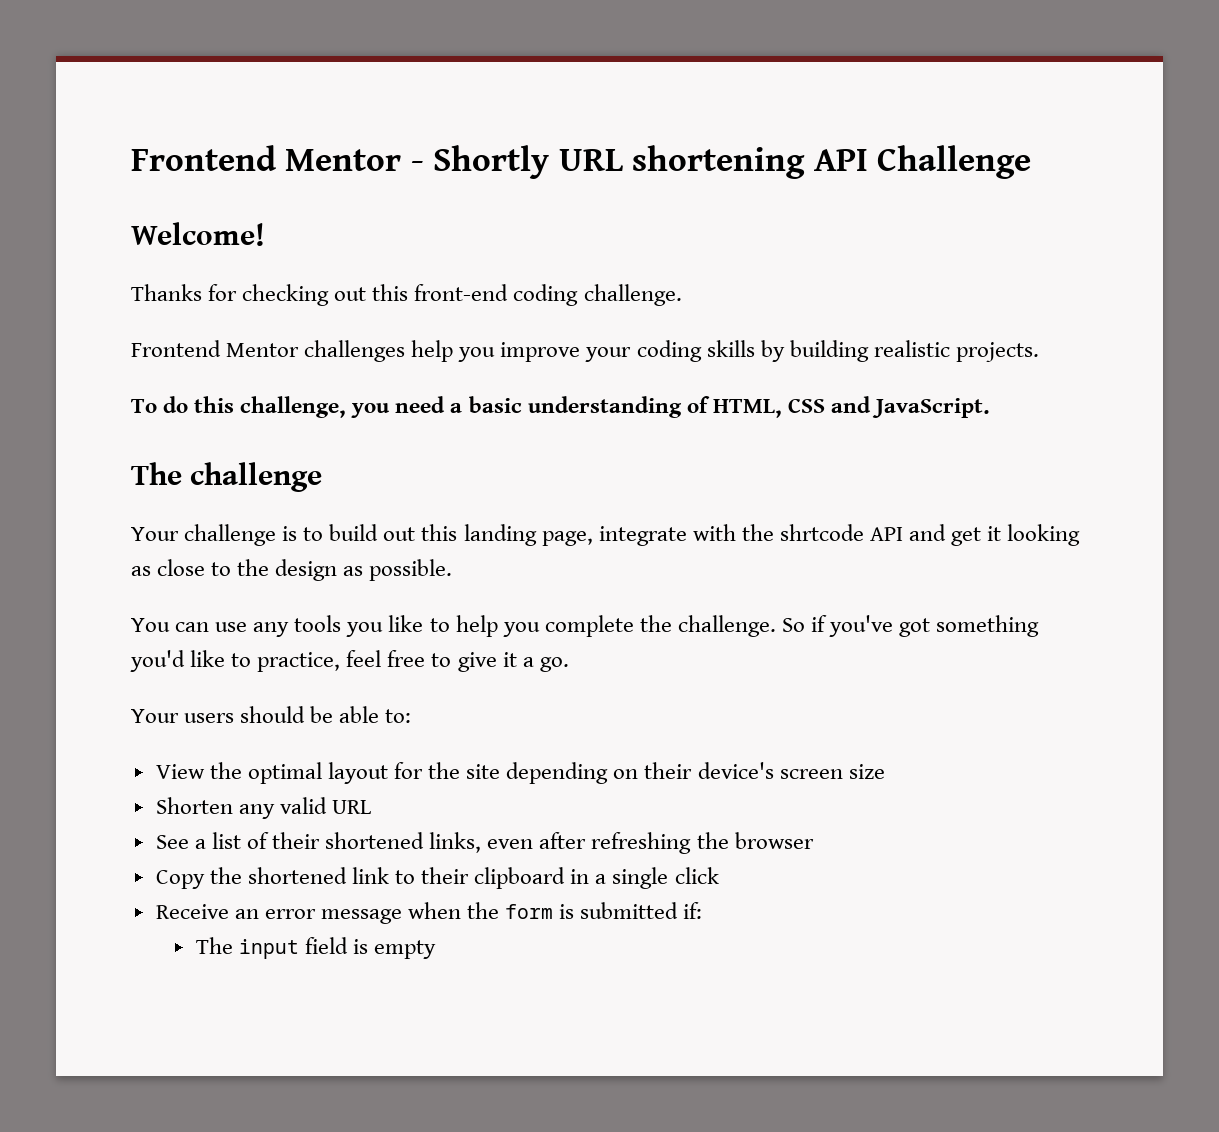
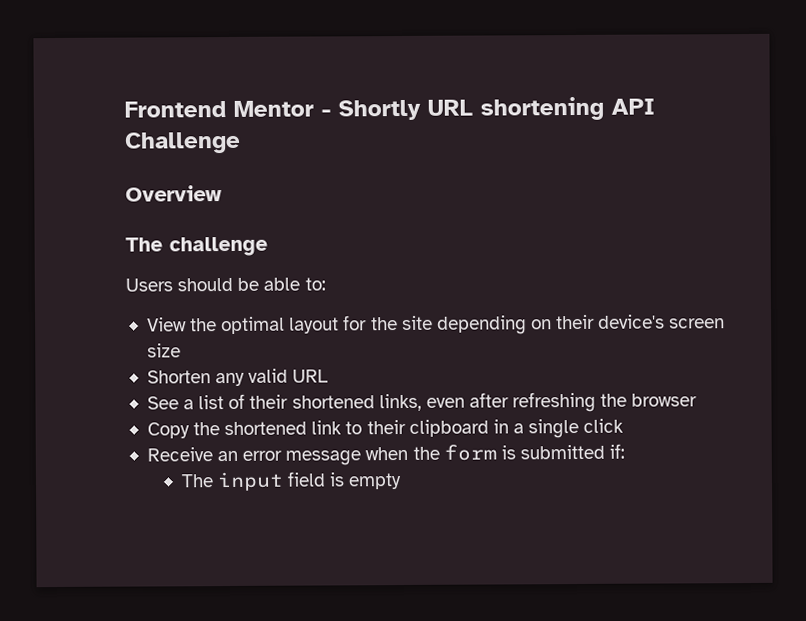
- Welcome!
- Thanks for checking out this front-end coding challenge.
- Frontend Mentor challenges help you improve your coding skills by building realistic projects.
- To do this challenge, you need a basic understanding of HTML, CSS and JavaScript.
+ Overview
  The challenge
- Your challenge is to build out this landing page, integrate with the shrtcode API and get it looking as close to the design as possible.
- You can use any tools you like to help you complete the challenge. So if you've got something you'd like to practice, feel free to give it a go.
- Your users should be able to:
+ Users should be able to:

